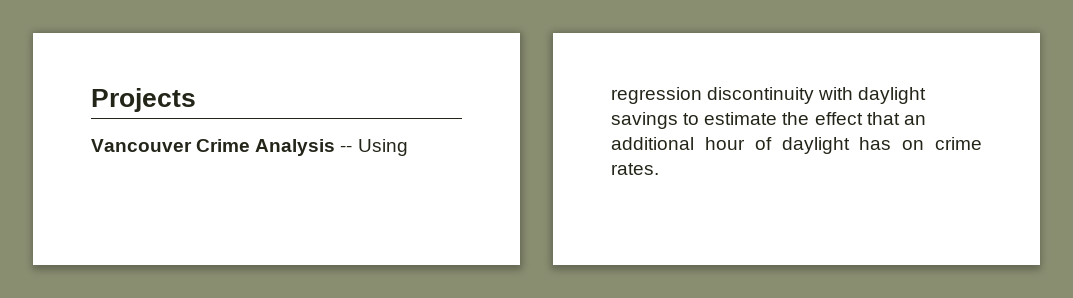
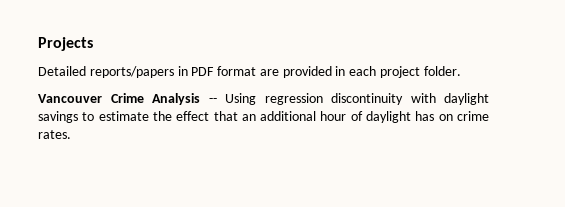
+ Detailed reports/papers in PDF format are provided in each project folder.

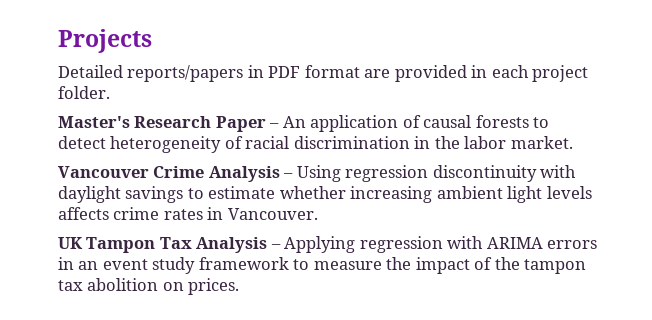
+ Master's Research Paper – An application of causal forests to detect heterogeneity of racial discrimination in the labor market.
- Vancouver Crime Analysis -- Using regression discontinuity with daylight savings to estimate the effect that an additional hour of daylight has on crime rates.
+ Vancouver Crime Analysis – Using regression discontinuity with daylight savings to estimate whether increasing ambient light levels affects crime rates in Vancouver.
+ UK Tampon Tax Analysis – Applying regression with ARIMA errors in an event study framework to measure the impact of the tampon tax abolition on prices.

